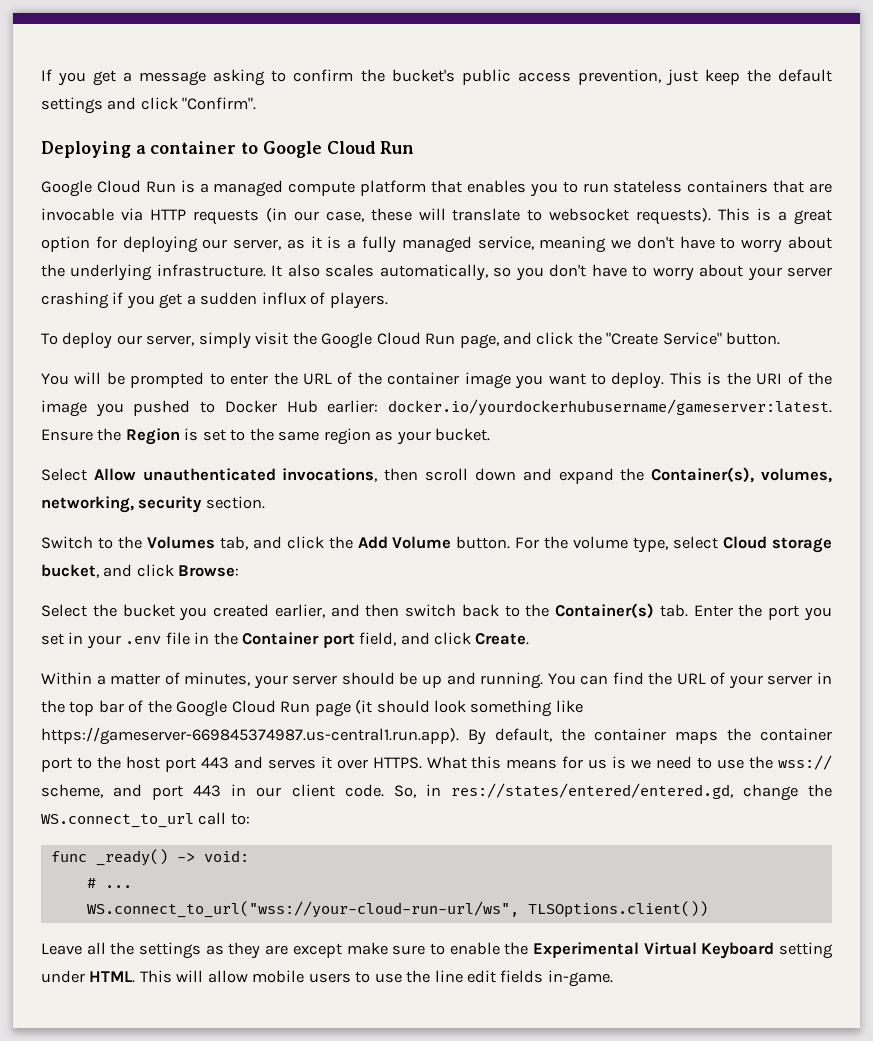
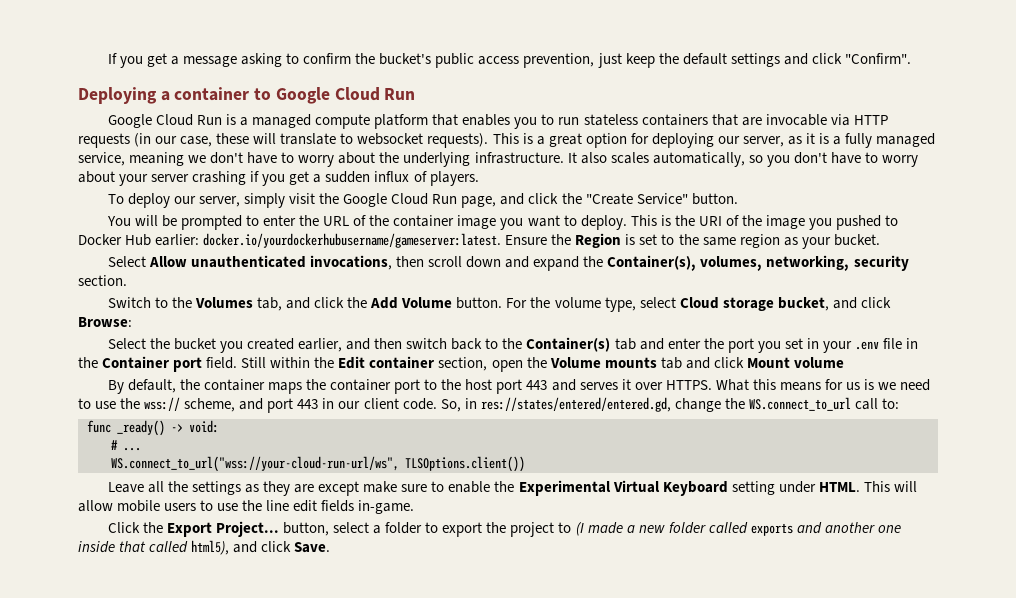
- Select the bucket you created earlier, and then switch back to the Container(s) tab. Enter the port you set in your .env file in the Container port field, and click Create.
- Within a matter of minutes, your server should be up and running. You can find the URL of your server in the top bar of the Google Cloud Run page (it should look something like https://gameserver-669845374987.us-central1.run.app). By default, the container maps the container port to the host port 443 and serves it over HTTPS.
+ Select the bucket you created earlier, and then switch back to the Container(s) tab and enter the port you set in your .env file in the Container port field. Still within the Edit container section, open the Volume mounts tab and click Mount volume
+ By default, the container maps the container port to the host port 443 and serves it over HTTPS.
+ Click the Export Project... button, select a folder to export the project to (I made a new folder called exports and another one inside that called html5), and click Save.

